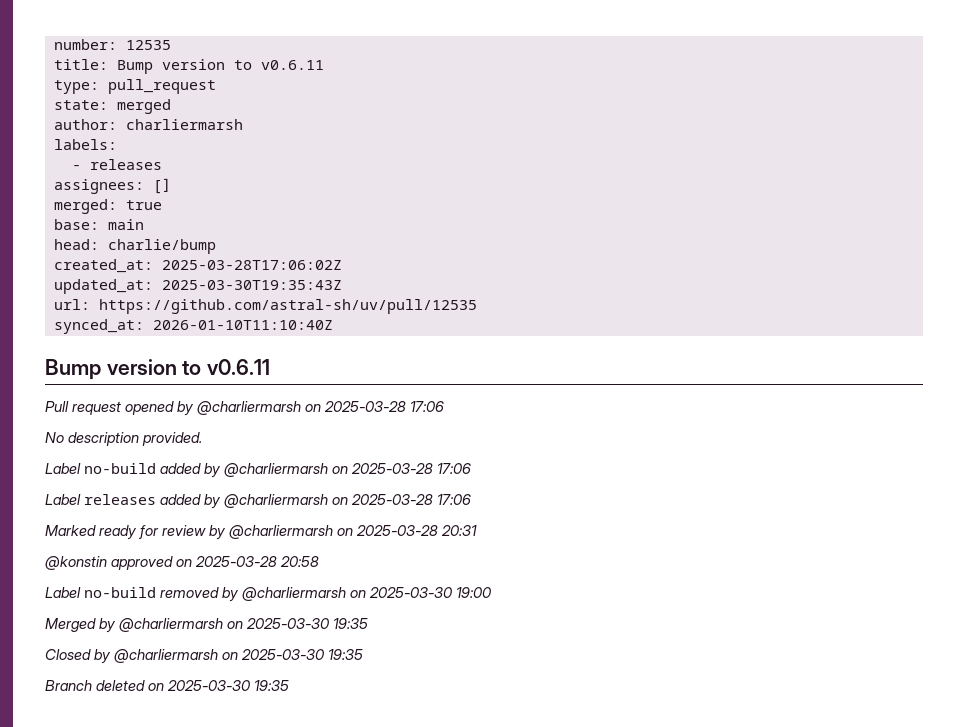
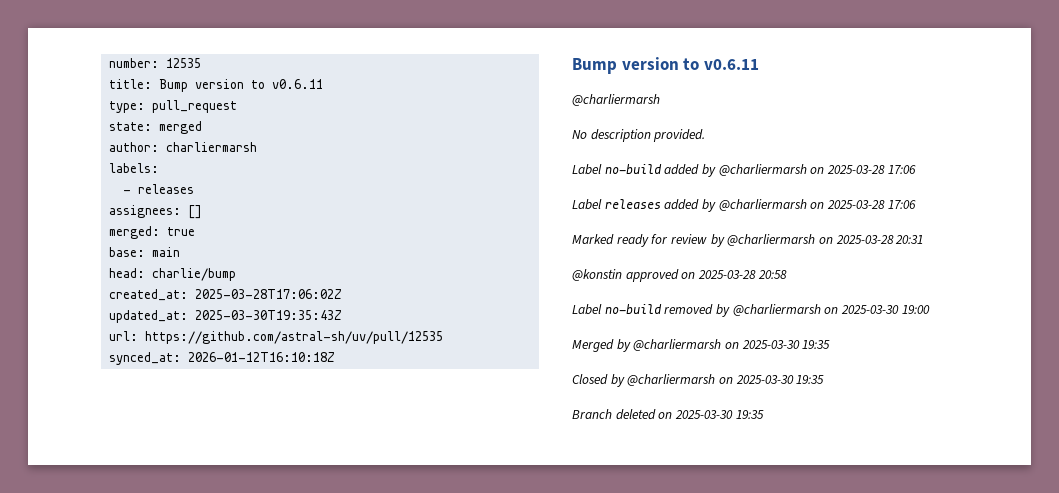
- synced_at: 2026-01-10T11:10:40Z
+ synced_at: 2026-01-12T16:10:18Z
  Bump version to v0.6.11
- Pull request opened by @charliermarsh on 2025-03-28 17:06
+ @charliermarsh

